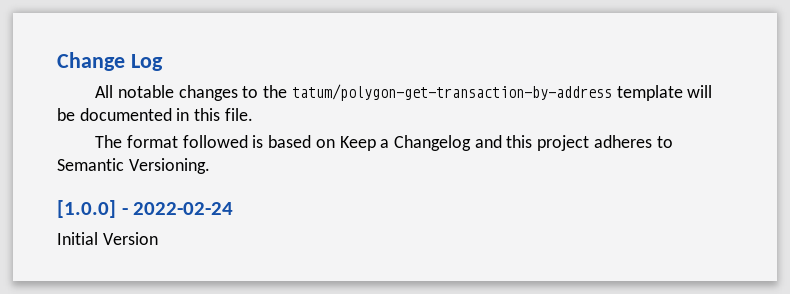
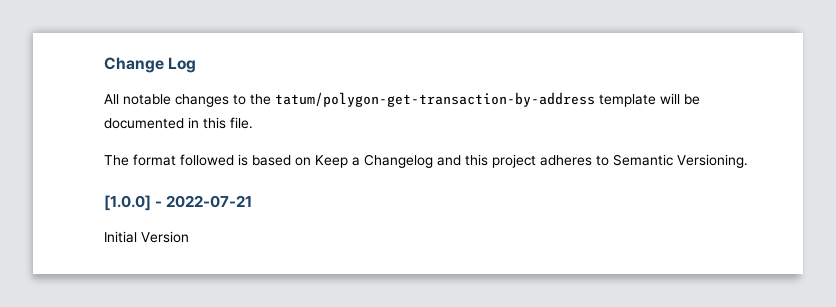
- [1.0.0] - 2022-02-24
+ [1.0.0] - 2022-07-21

